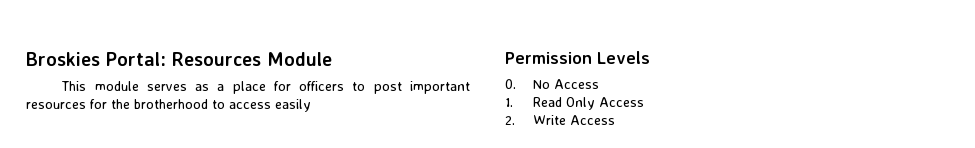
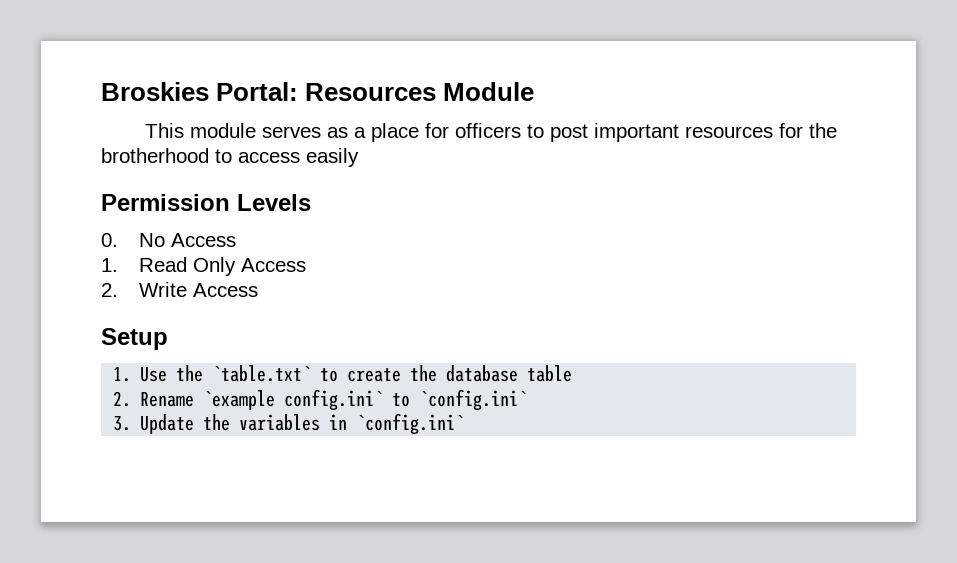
+ Setup
+ 1. Use the `table.txt` to create the database table
+ 2. Rename `example config.ini` to `config.ini`
+ 3. Update the variables in `config.ini`

